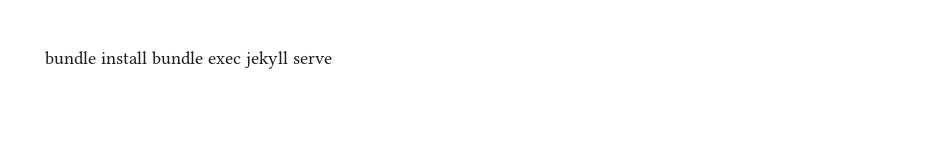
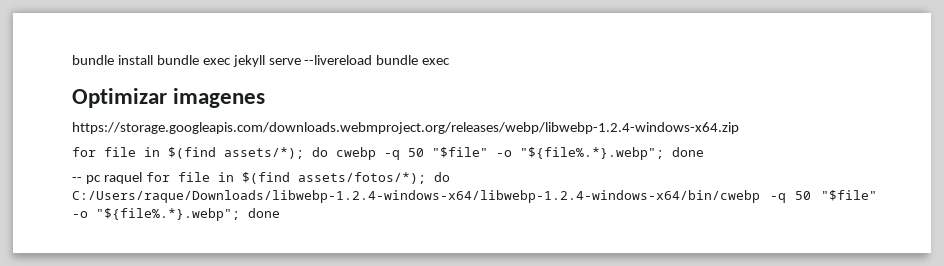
- bundle install bundle exec jekyll serve
+ bundle install bundle exec jekyll serve --livereload bundle exec
+ Optimizar imagenes
+ https://storage.googleapis.com/downloads.webmproject.org/releases/webp/libwebp-1.2.4-windows-x64.zip
+ for file in $(find assets/*); do cwebp -q 50 "$file" -o "${file%.*}.webp"; done
+ -- pc raquel for file in $(find assets/fotos/*); do C:/Users/raque/Downloads/libwebp-1.2.4-windows-x64/libwebp-1.2.4-windows-x64/bin/cwebp -q 50 "$file" -o "${file%.*}.webp"; done

